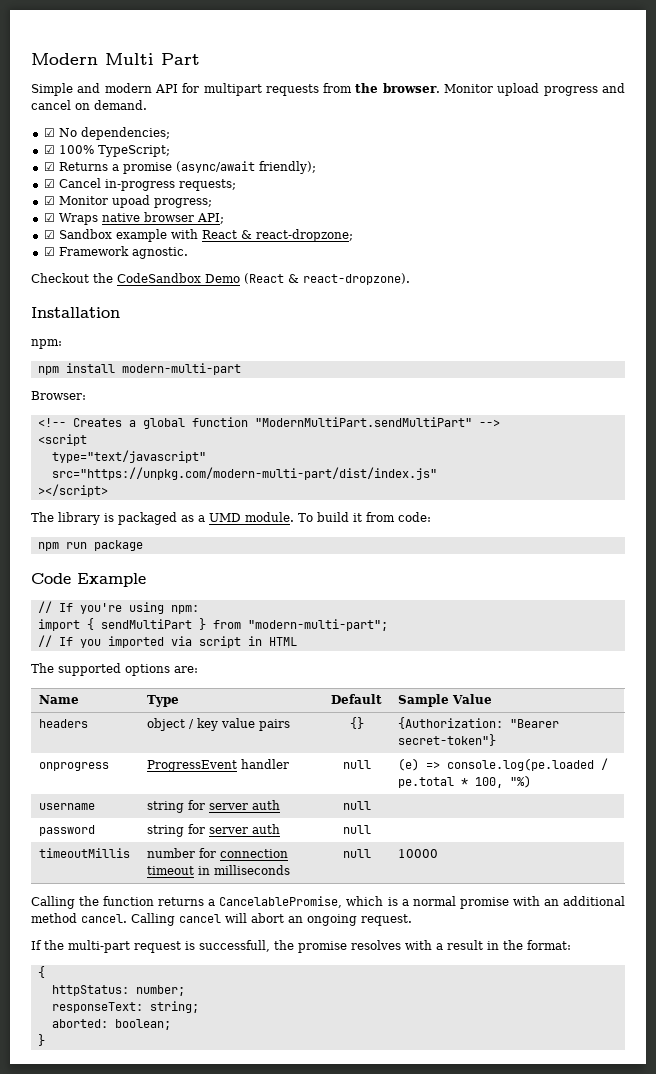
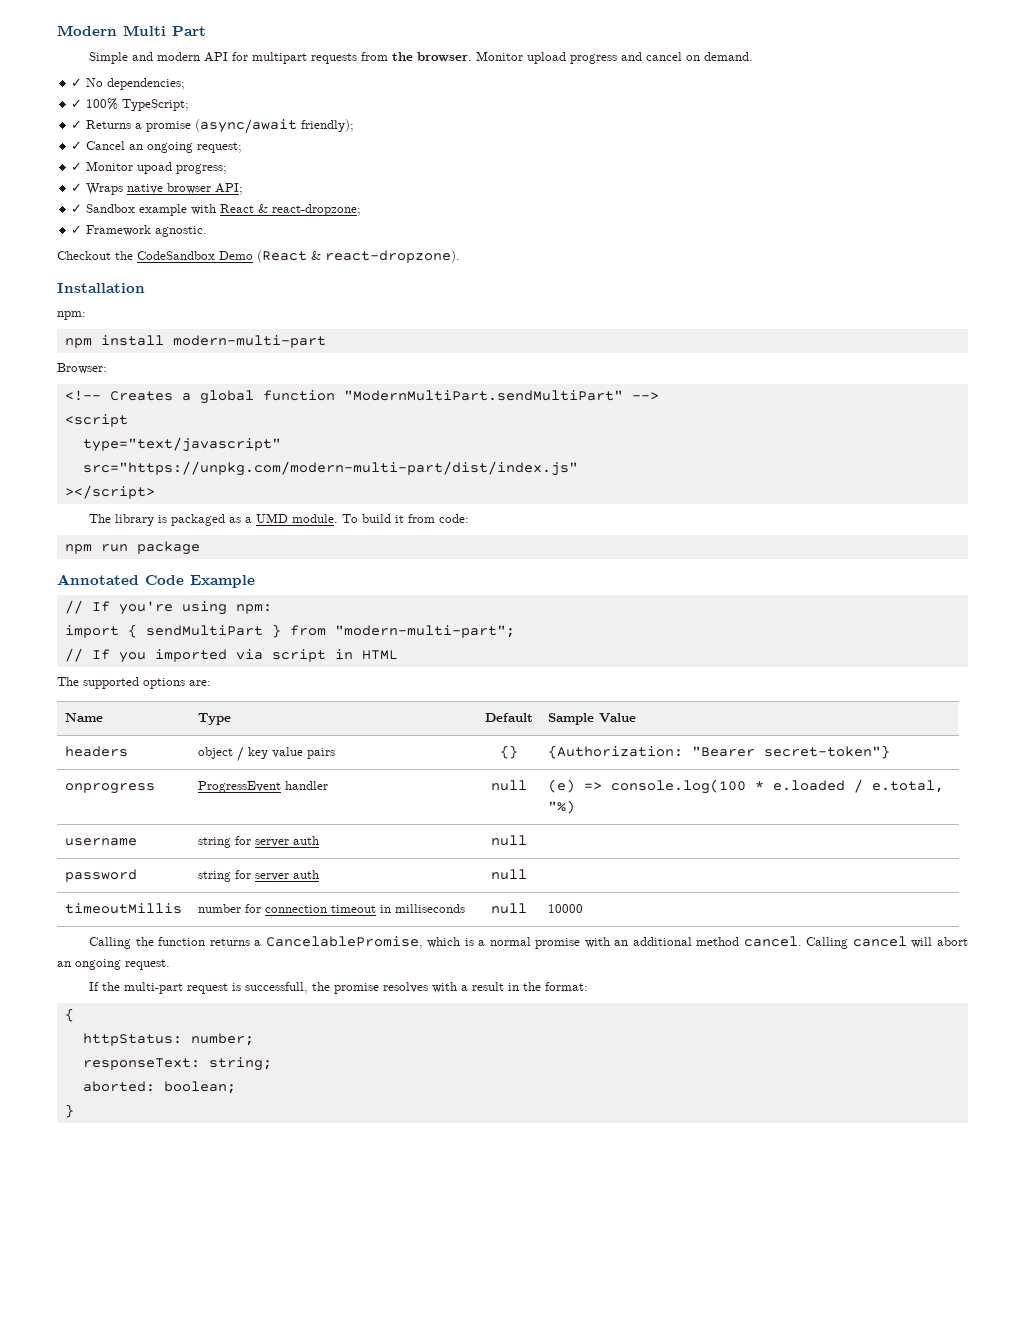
- ☑ No dependencies;
+ ✓ No dependencies;
- ☑ 100% TypeScript;
+ ✓ 100% TypeScript;
- ☑ Returns a promise (async/await friendly);
+ ✓ Returns a promise (async/await friendly);
- ☑ Cancel in-progress requests;
- ☑ Monitor upoad progress;
+ ✓ Cancel an ongoing request;
+ ✓ Monitor upoad progress;
- ☑ Wraps native browser API;
+ ✓ Wraps native browser API;
- ☑ Sandbox example with React & react-dropzone;
+ ✓ Sandbox example with React & react-dropzone;
- ☑ Framework agnostic.
+ ✓ Framework agnostic.
- Code Example
+ Annotated Code Example
- onprogress | ProgressEvent handler | null | (e) => console.log(pe.loaded / pe.total * 100, "%)
+ onprogress | ProgressEvent handler | null | (e) => console.log(100 * e.loaded / e.total, "%)

